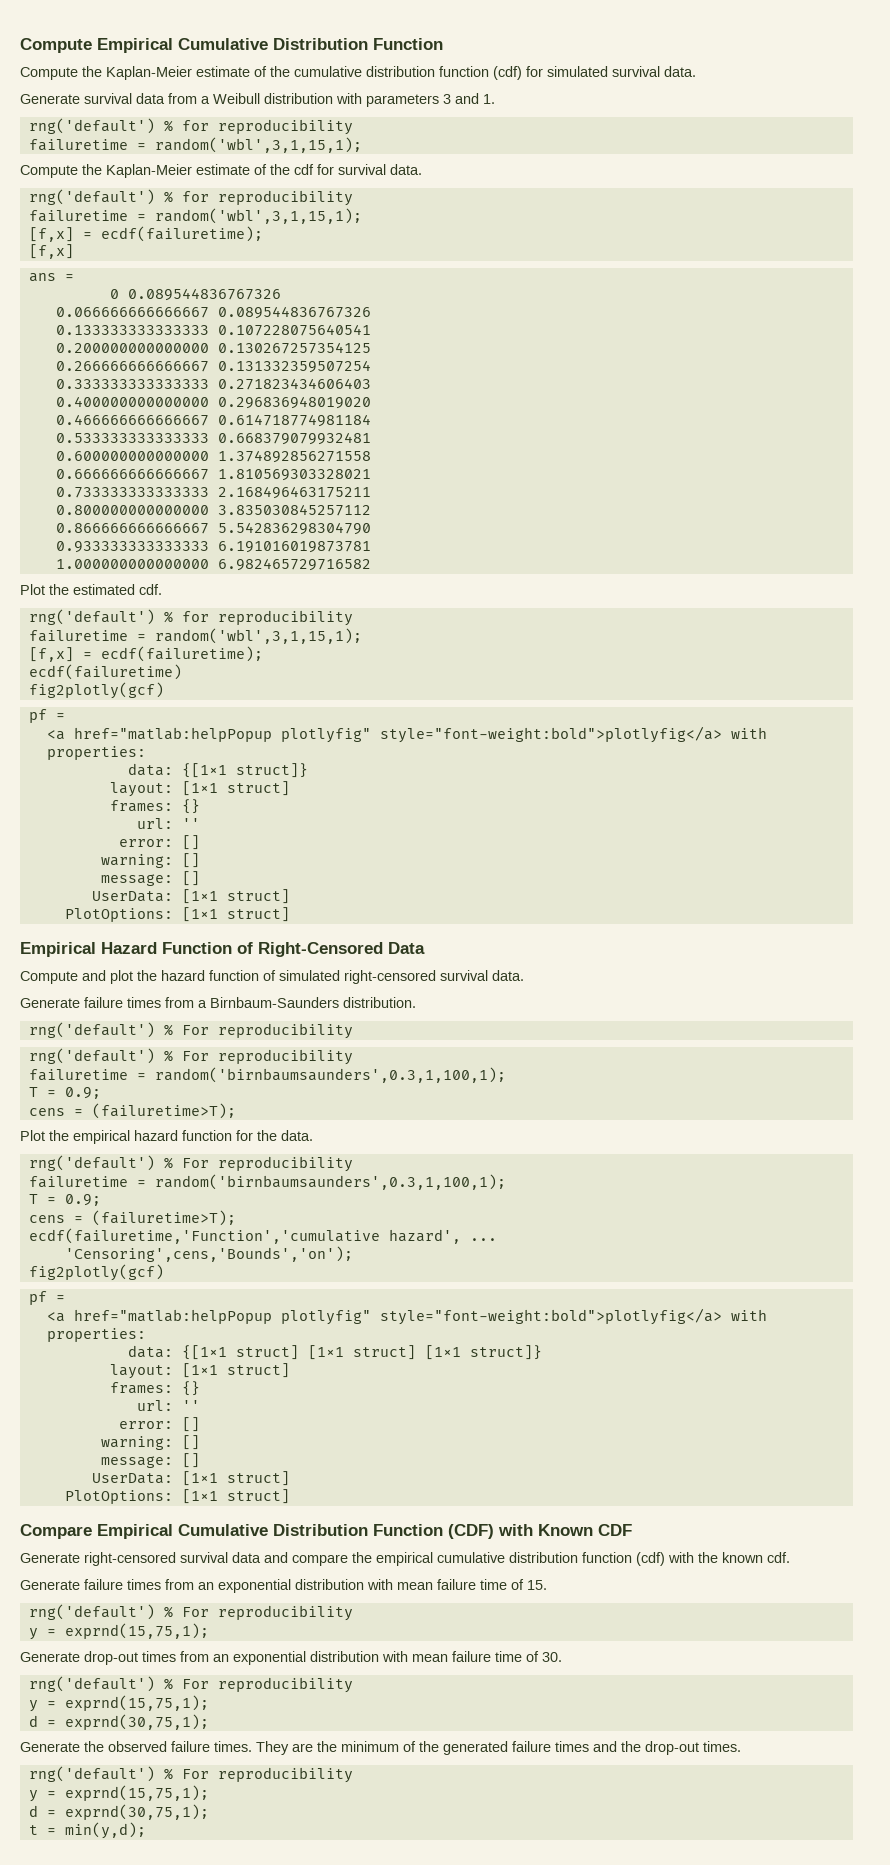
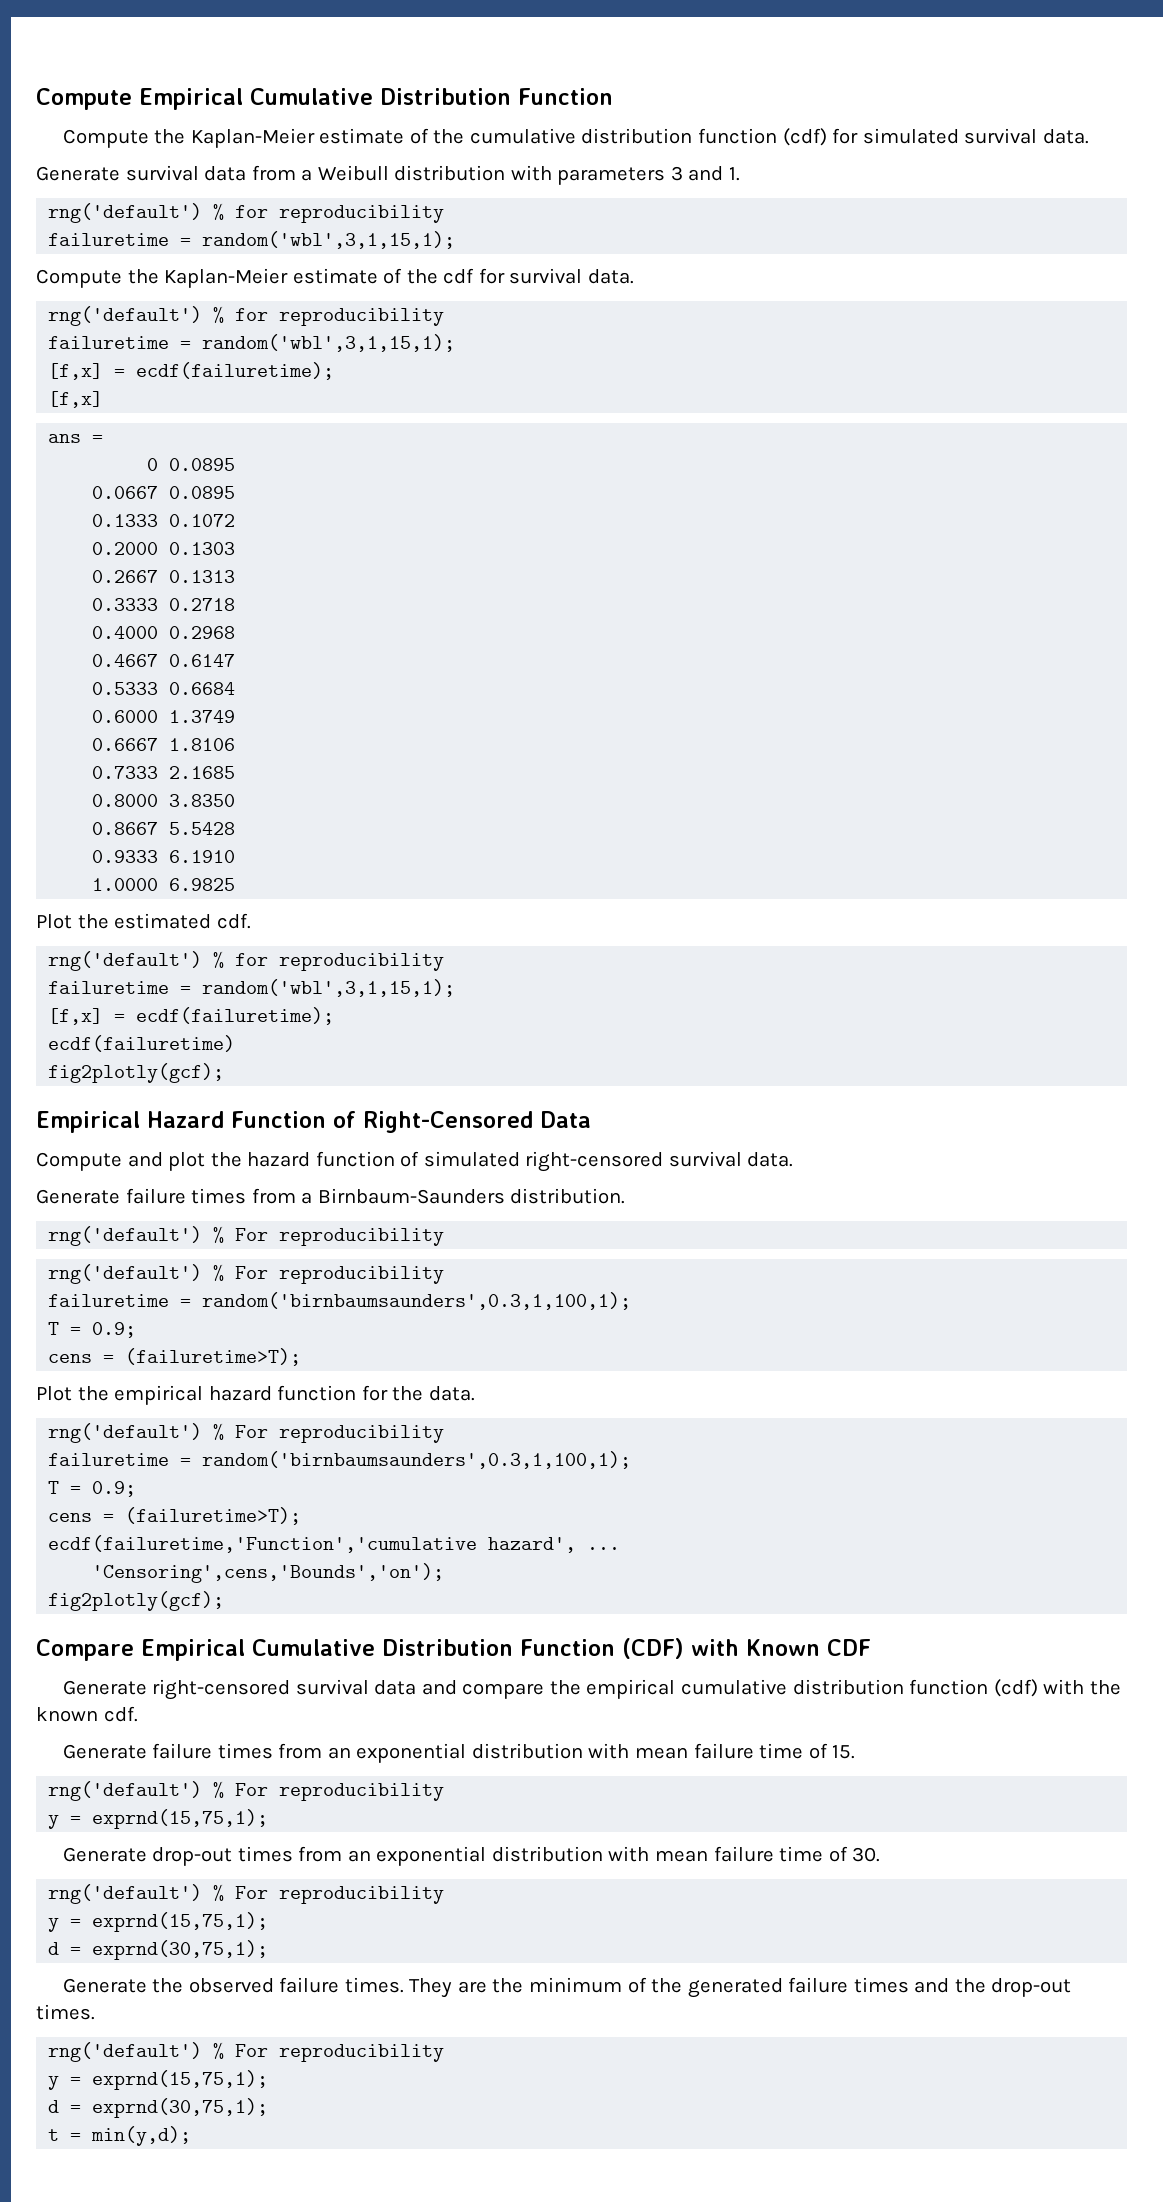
- 0 0.089544836767326
- 0.066666666666667 0.089544836767326
- 0.133333333333333 0.107228075640541
- 0.200000000000000 0.130267257354125
- 0.266666666666667 0.131332359507254
- 0.333333333333333 0.271823434606403
- 0.400000000000000 0.296836948019020
- 0.466666666666667 0.614718774981184
- 0.533333333333333 0.668379079932481
- 0.600000000000000 1.374892856271558
- 0.666666666666667 1.810569303328021
- 0.733333333333333 2.168496463175211
- 0.800000000000000 3.835030845257112
- 0.866666666666667 5.542836298304790
- 0.933333333333333 6.191016019873781
- 1.000000000000000 6.982465729716582
+ 0 0.0895
+ 0.0667 0.0895
+ 0.1333 0.1072
+ 0.2000 0.1303
+ 0.2667 0.1313
+ 0.3333 0.2718
+ 0.4000 0.2968
+ 0.4667 0.6147
+ 0.5333 0.6684
+ 0.6000 1.3749
+ 0.6667 1.8106
+ 0.7333 2.1685
+ 0.8000 3.8350
+ 0.8667 5.5428
+ 0.9333 6.1910
+ 1.0000 6.9825
  ecdf(failuretime)
- fig2plotly(gcf)
- pf =
- <a href="matlab:helpPopup plotlyfig" style="font-weight:bold">plotlyfig</a> with properties:
- data: {[1×1 struct]}
- layout: [1×1 struct]
- frames: {}
- url: ''
- error: []
- warning: []
- message: []
- UserData: [1×1 struct]
- PlotOptions: [1×1 struct]
+ fig2plotly(gcf);
  'Censoring',cens,'Bounds','on');
- fig2plotly(gcf)
- pf =
- <a href="matlab:helpPopup plotlyfig" style="font-weight:bold">plotlyfig</a> with properties:
- data: {[1×1 struct] [1×1 struct] [1×1 struct]}
- layout: [1×1 struct]
- frames: {}
- url: ''
- error: []
- warning: []
- message: []
- UserData: [1×1 struct]
- PlotOptions: [1×1 struct]
+ fig2plotly(gcf);

